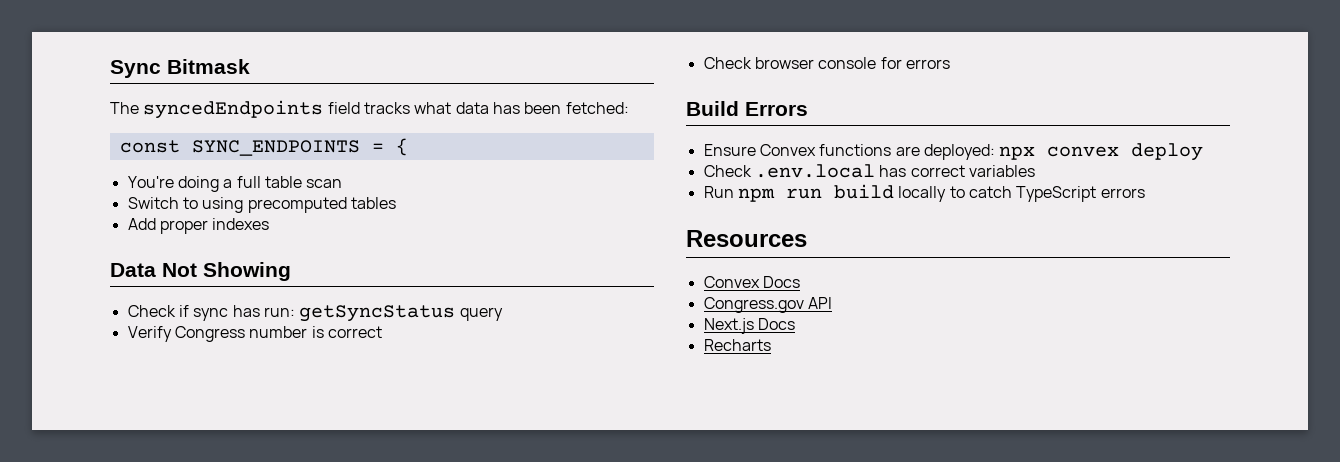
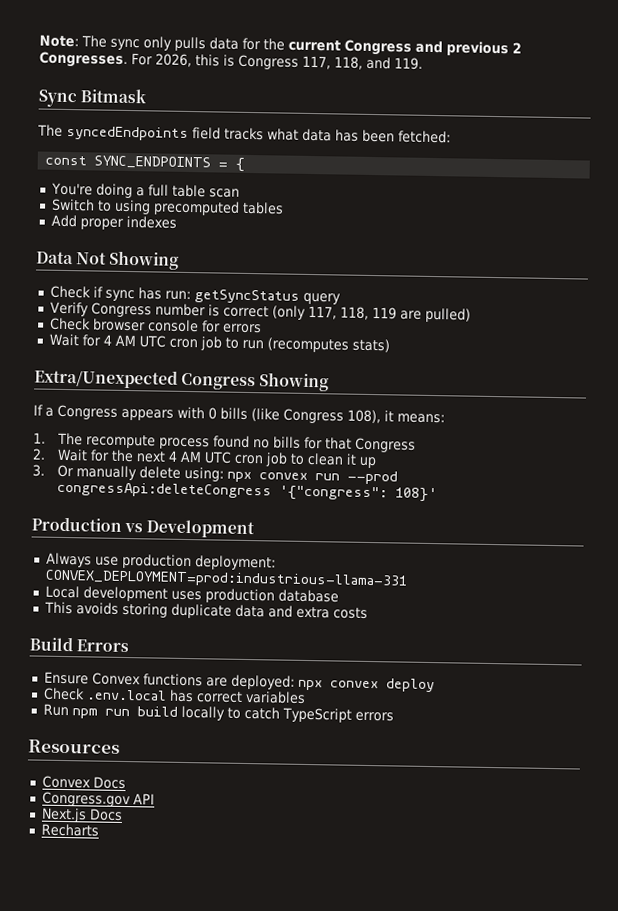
+ Note: The sync only pulls data for the current Congress and previous 2 Congresses. For 2026, this is Congress 117, 118, and 119.
- Verify Congress number is correct
+ Verify Congress number is correct (only 117, 118, 119 are pulled)
+ Wait for 4 AM UTC cron job to run (recomputes stats)
+ Extra/Unexpected Congress Showing
+ If a Congress appears with 0 bills (like Congress 108), it means:
+ 1. The recompute process found no bills for that Congress
+ 2. Wait for the next 4 AM UTC cron job to clean it up
+ 3. Or manually delete using: npx convex run --prod congressApi:deleteCongress '{"congress": 108}'
+ Production vs Development
+ Always use production deployment: CONVEX_DEPLOYMENT=prod:industrious-llama-331
+ Local development uses production database
+ This avoids storing duplicate data and extra costs

